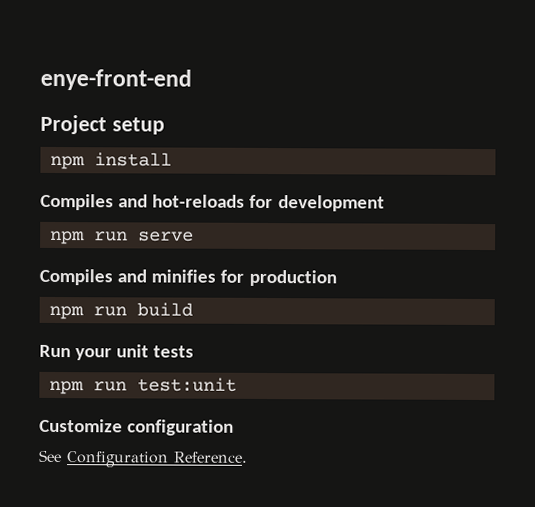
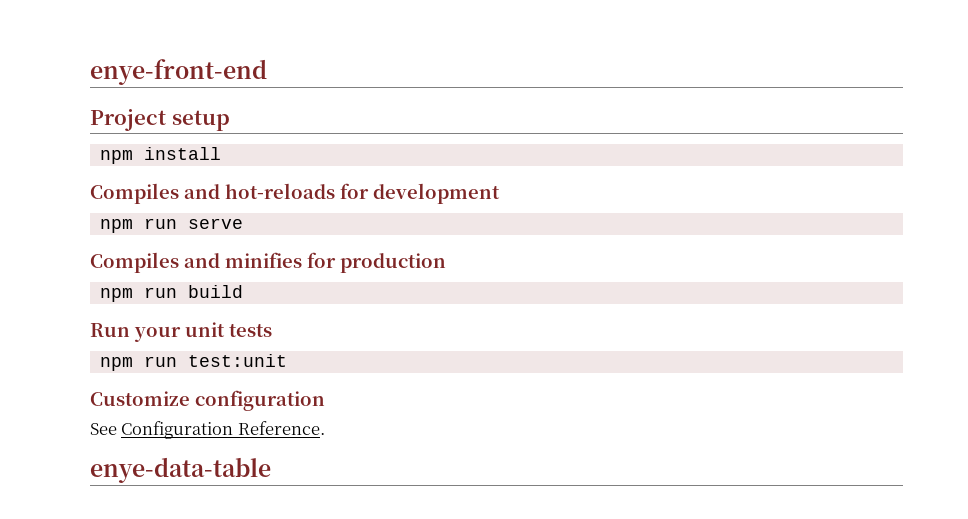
+ enye-data-table

